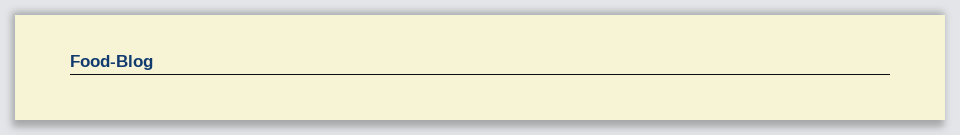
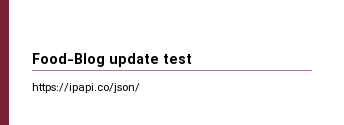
- Food-Blog
+ Food-Blog update test
+ https://ipapi.co/json/

